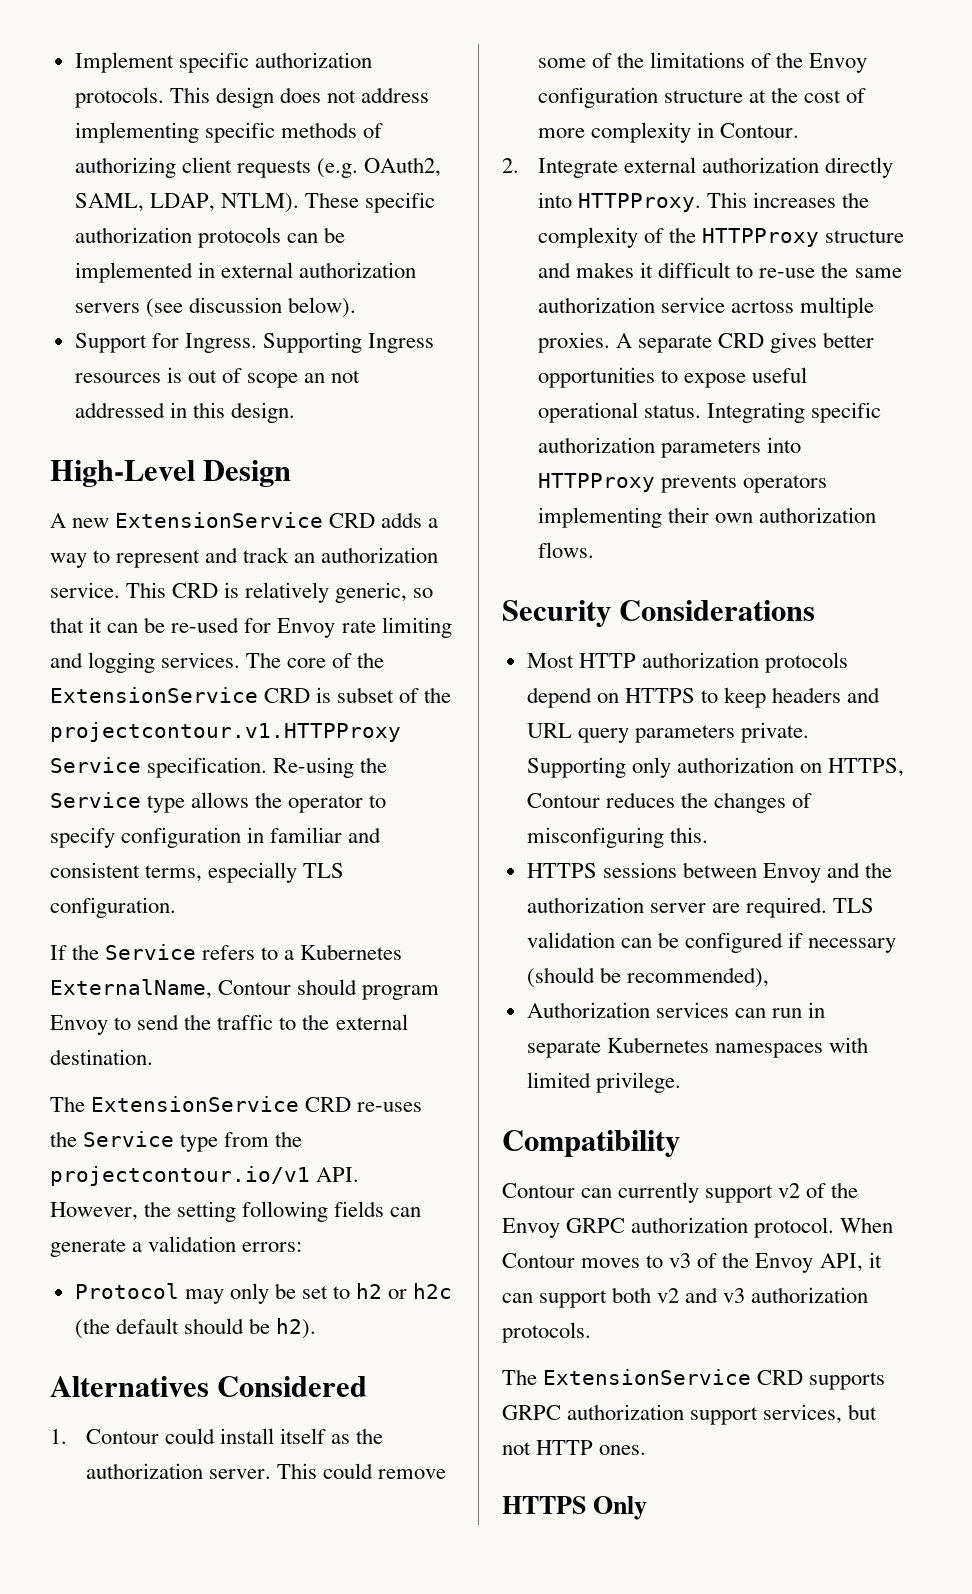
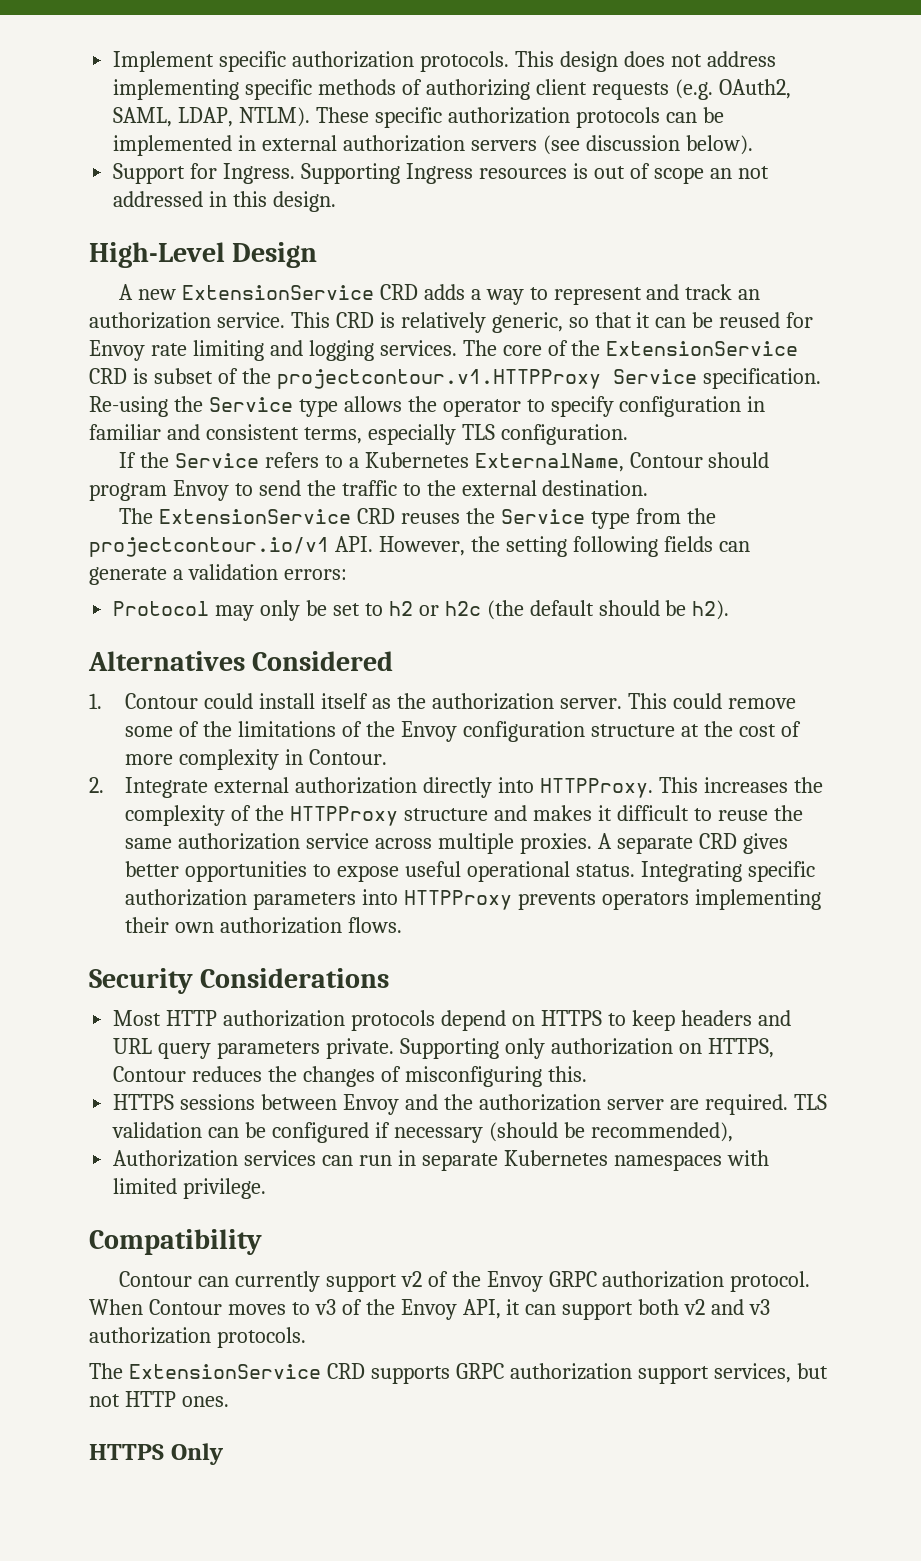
- This CRD is relatively generic, so that it can be re-used for Envoy rate limiting and logging services.
+ This CRD is relatively generic, so that it can be reused for Envoy rate limiting and logging services.
- The ExtensionService CRD re-uses the Service type from the projectcontour.io/v1 API. However, the setting following fields can generate a validation errors:
+ The ExtensionService CRD reuses the Service type from the projectcontour.io/v1 API. However, the setting following fields can generate a validation errors:
- This increases the complexity of the HTTPProxy structure and makes it difficult to re-use the same authorization service acrtoss multiple proxies.
+ This increases the complexity of the HTTPProxy structure and makes it difficult to reuse the same authorization service across multiple proxies.

